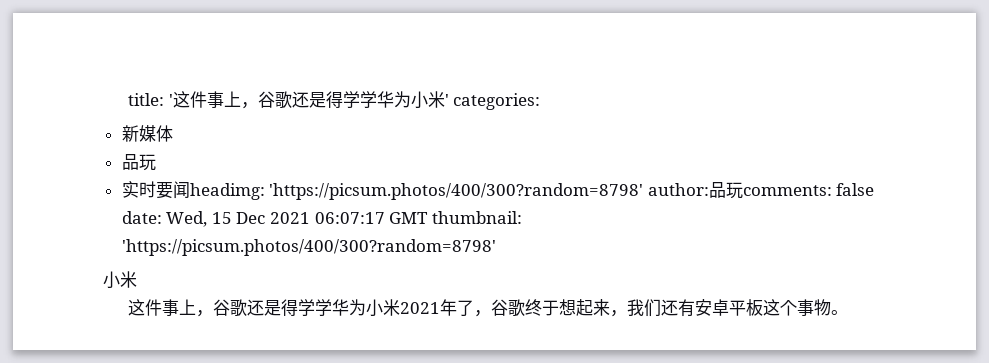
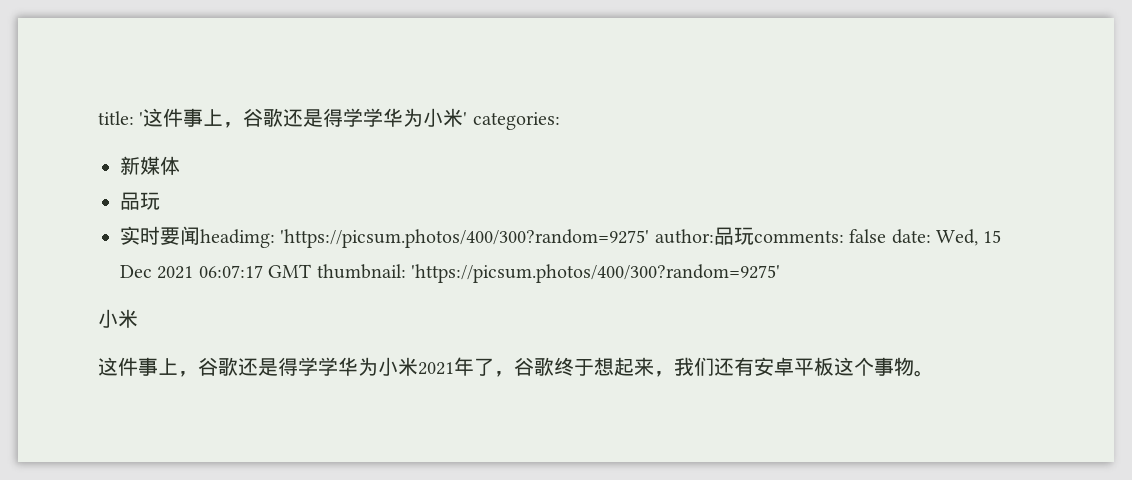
- 实时要闻headimg: 'https://picsum.photos/400/300?random=8798' author:品玩comments: false date: Wed, 15 Dec 2021 06:07:17 GMT thumbnail: 'https://picsum.photos/400/300?random=8798'
+ 实时要闻headimg: 'https://picsum.photos/400/300?random=9275' author:品玩comments: false date: Wed, 15 Dec 2021 06:07:17 GMT thumbnail: 'https://picsum.photos/400/300?random=9275'

